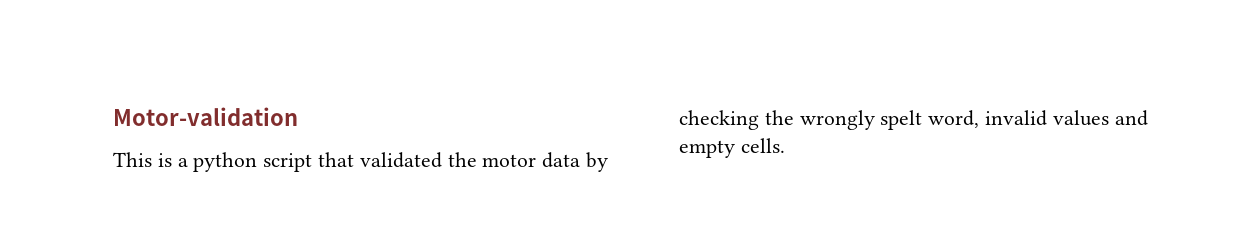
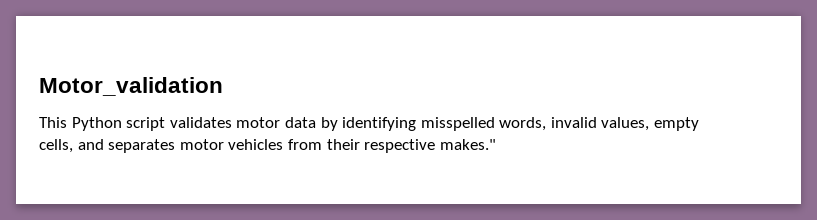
- Motor-validation
+ Motor_validation
- This is a python script that validated the motor data by checking the wrongly spelt word, invalid values and empty cells.
+ This Python script validates motor data by identifying misspelled words, invalid values, empty cells, and separates motor vehicles from their respective makes."

